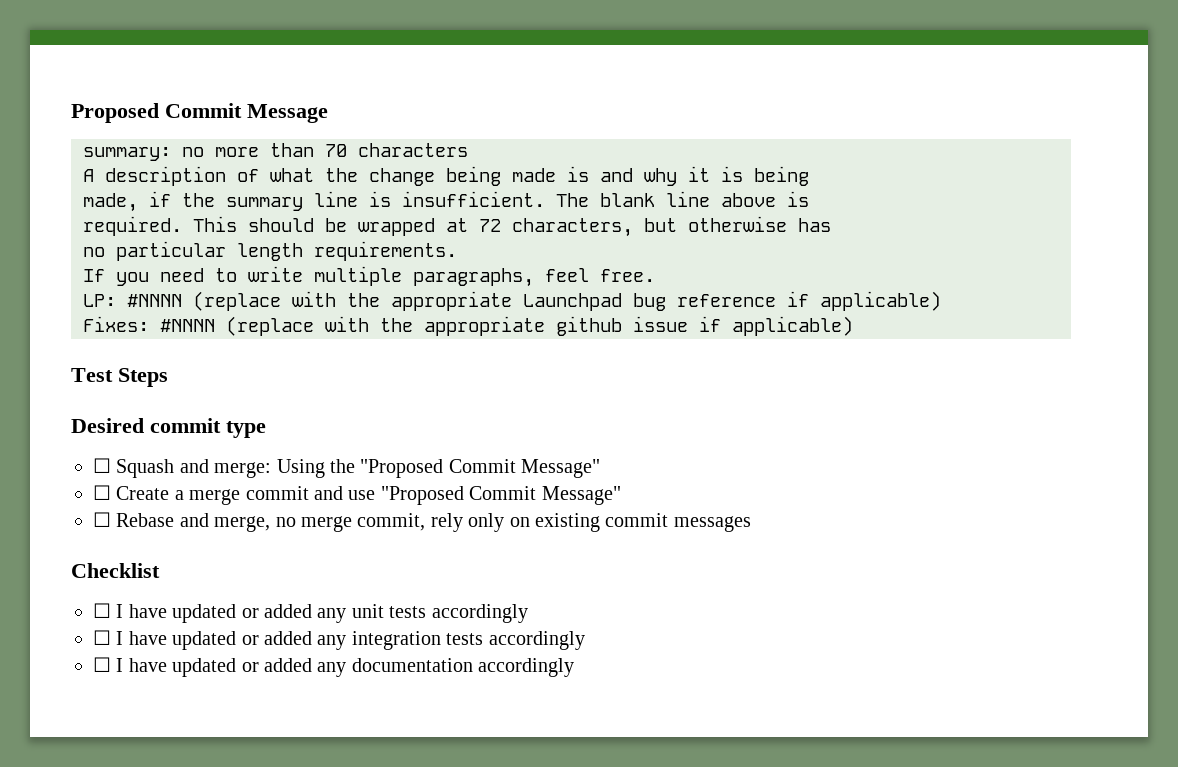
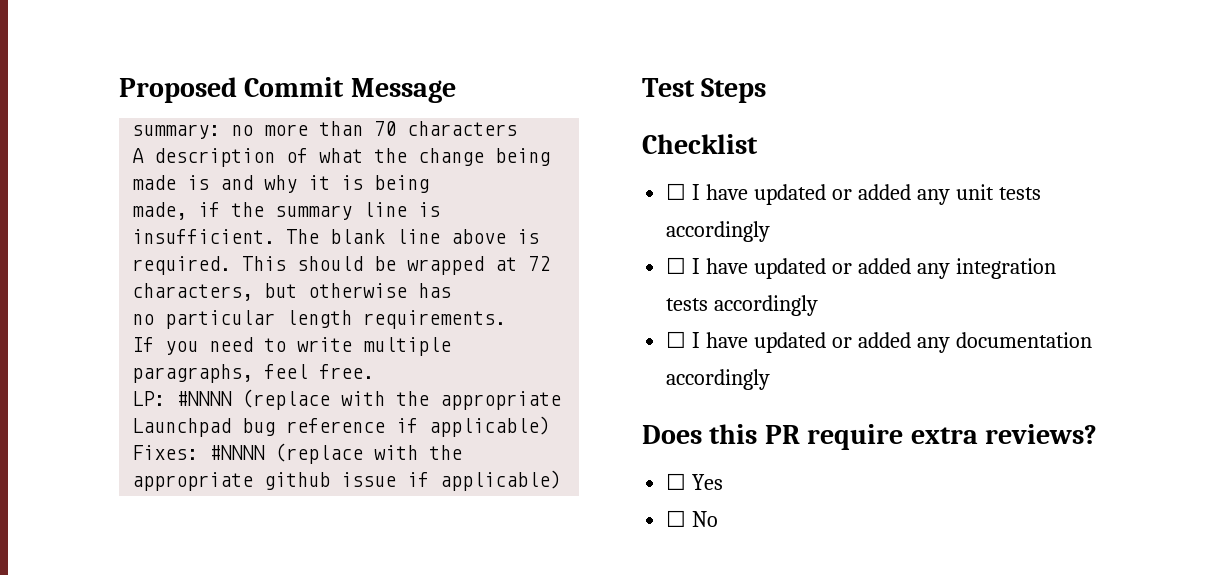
- Desired commit type
- ☐ Squash and merge: Using the "Proposed Commit Message"
- ☐ Create a merge commit and use "Proposed Commit Message"
- ☐ Rebase and merge, no merge commit, rely only on existing commit messages
+ Does this PR require extra reviews?
+ ☐ Yes
+ ☐ No

